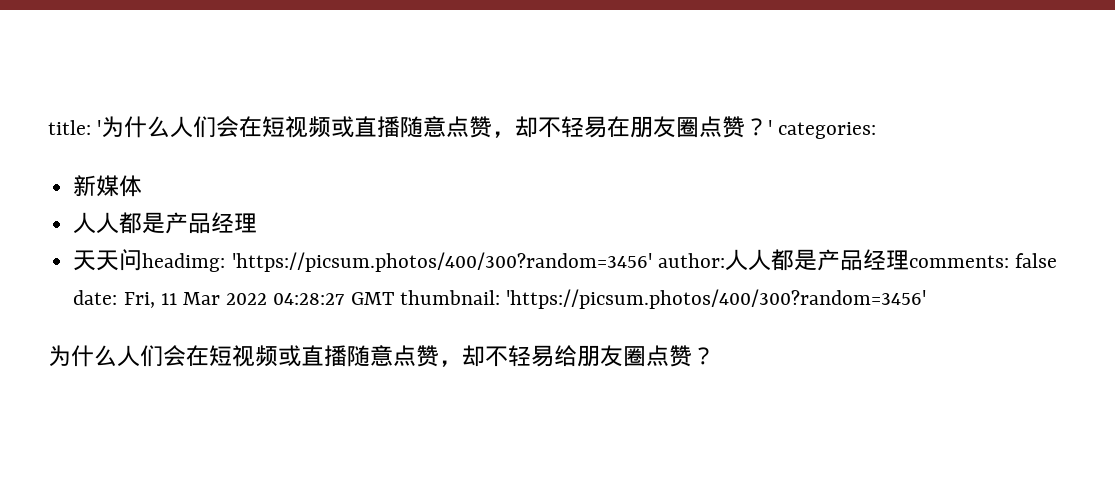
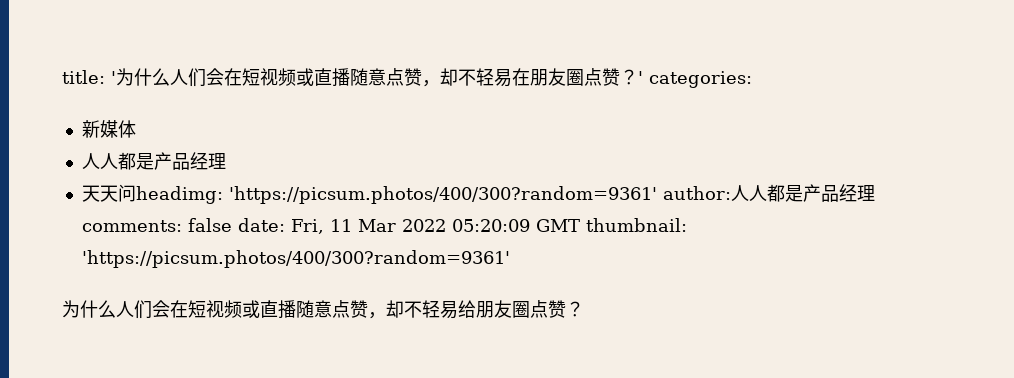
- 天天问headimg: 'https://picsum.photos/400/300?random=3456' author:人人都是产品经理comments: false date: Fri, 11 Mar 2022 04:28:27 GMT thumbnail: 'https://picsum.photos/400/300?random=3456'
+ 天天问headimg: 'https://picsum.photos/400/300?random=9361' author:人人都是产品经理comments: false date: Fri, 11 Mar 2022 05:20:09 GMT thumbnail: 'https://picsum.photos/400/300?random=9361'

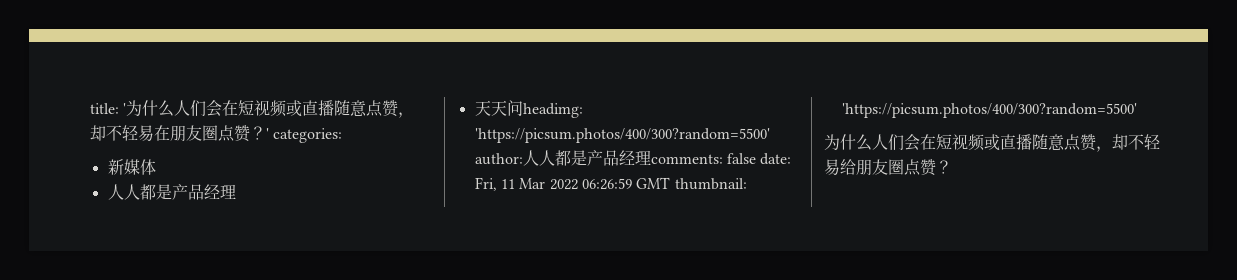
- 天天问headimg: 'https://picsum.photos/400/300?random=9361' author:人人都是产品经理comments: false date: Fri, 11 Mar 2022 05:20:09 GMT thumbnail: 'https://picsum.photos/400/300?random=9361'
+ 天天问headimg: 'https://picsum.photos/400/300?random=5500' author:人人都是产品经理comments: false date: Fri, 11 Mar 2022 06:26:59 GMT thumbnail: 'https://picsum.photos/400/300?random=5500'

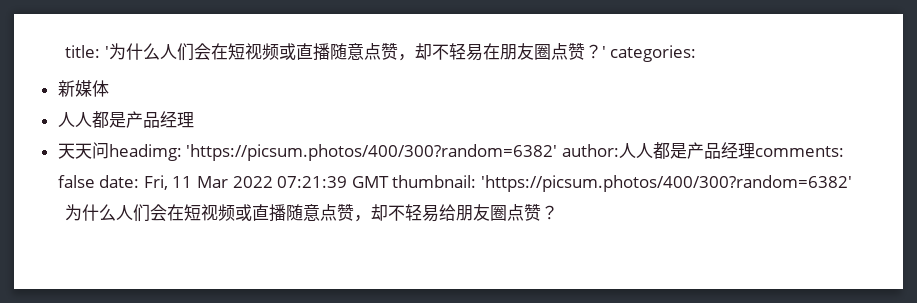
- 天天问headimg: 'https://picsum.photos/400/300?random=5500' author:人人都是产品经理comments: false date: Fri, 11 Mar 2022 06:26:59 GMT thumbnail: 'https://picsum.photos/400/300?random=5500'
+ 天天问headimg: 'https://picsum.photos/400/300?random=6382' author:人人都是产品经理comments: false date: Fri, 11 Mar 2022 07:21:39 GMT thumbnail: 'https://picsum.photos/400/300?random=6382'

